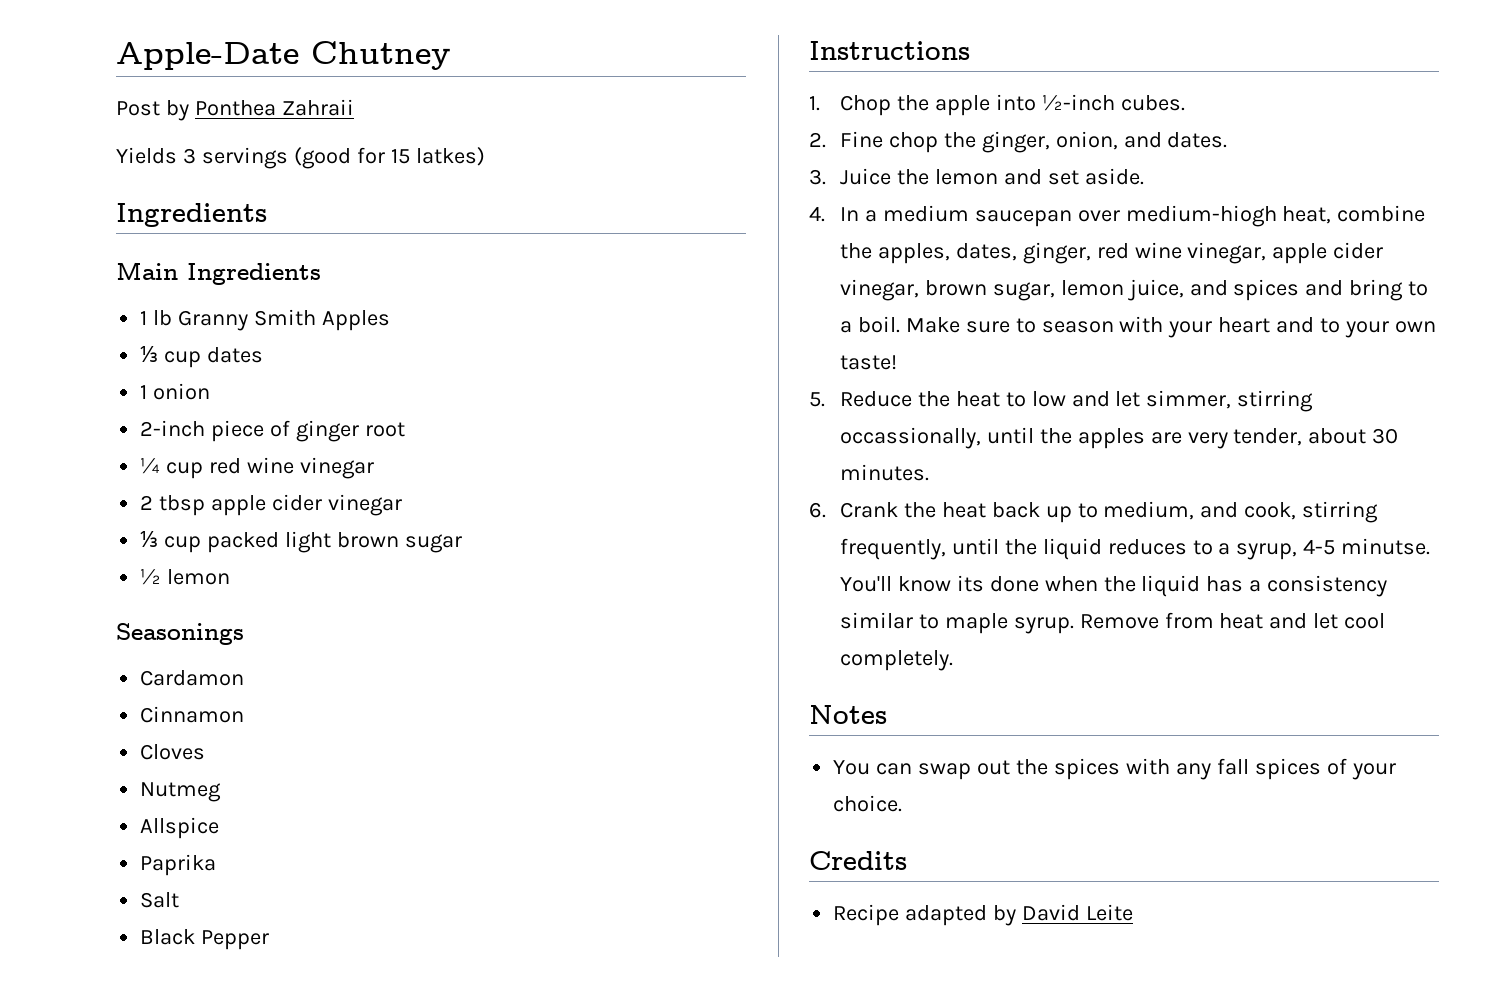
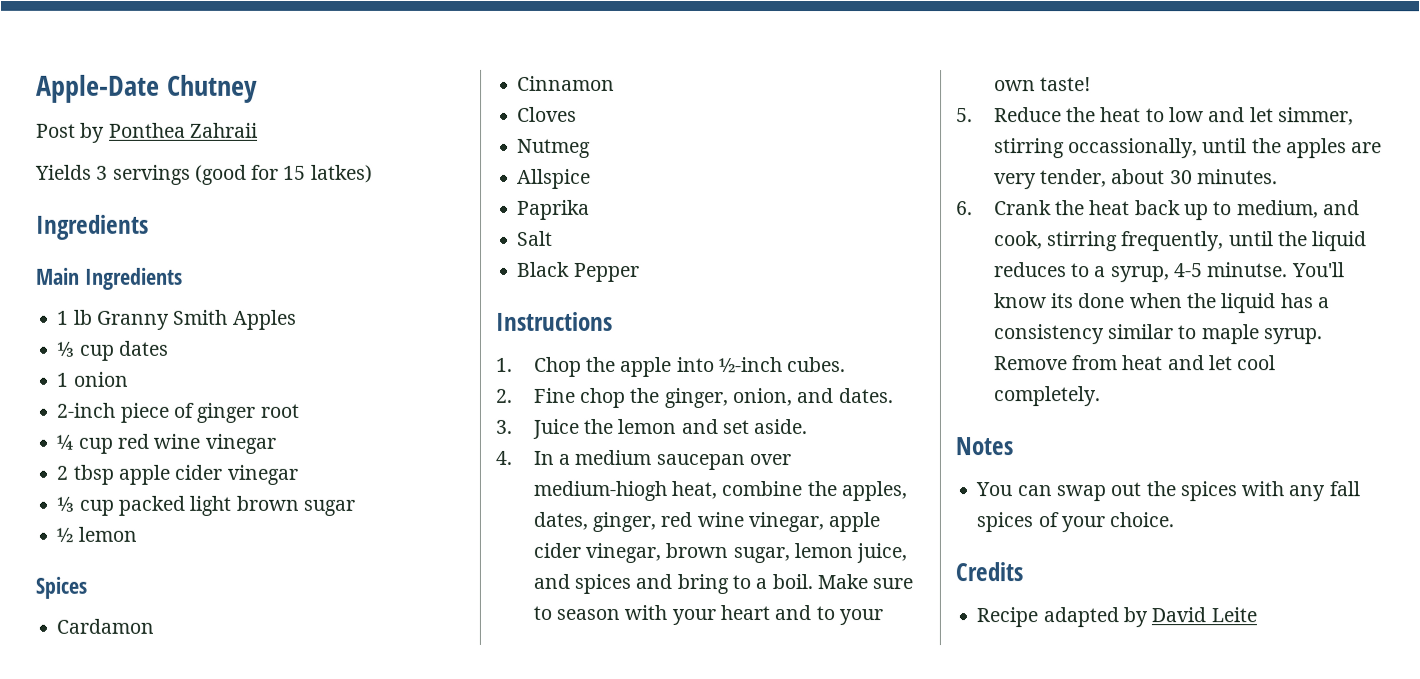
- Seasonings
+ Spices

